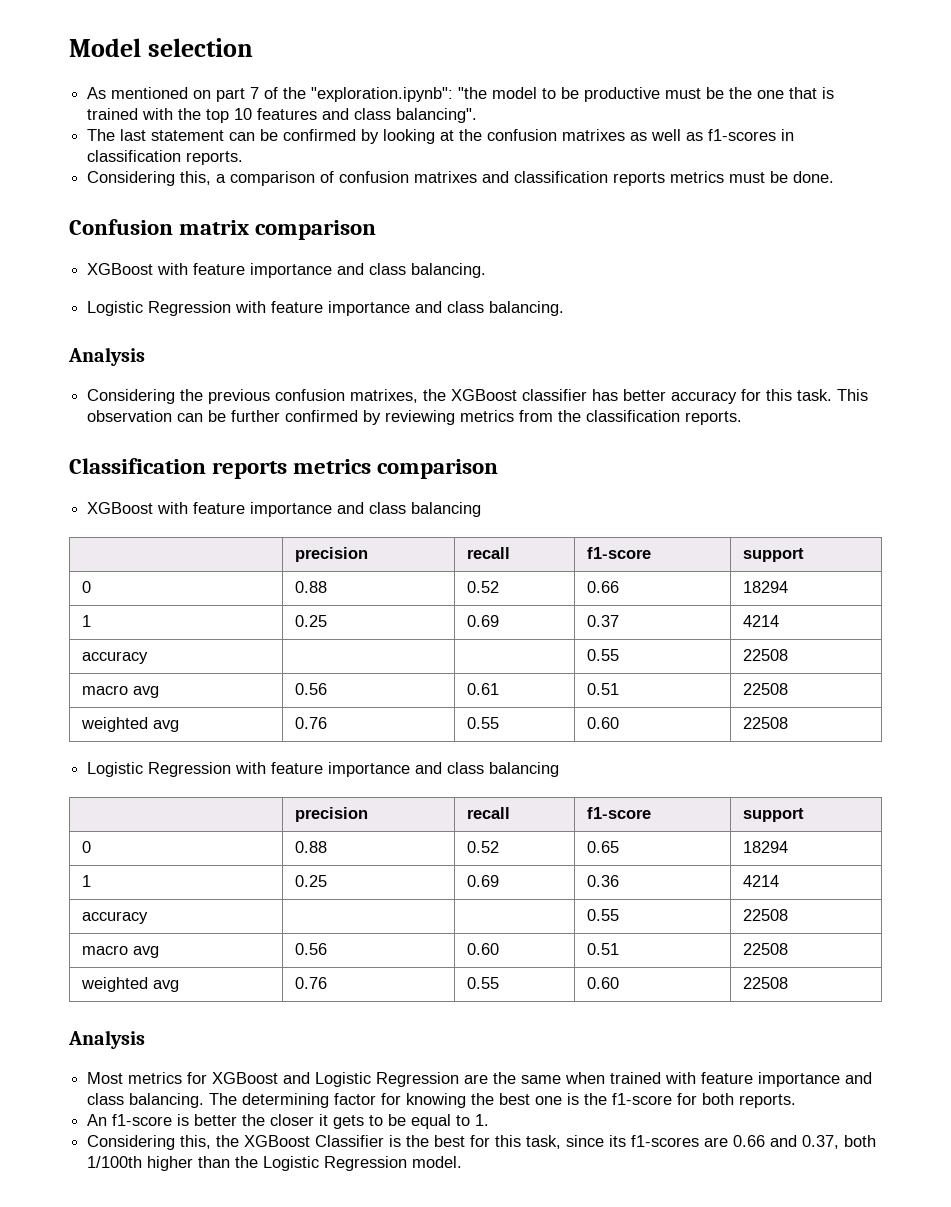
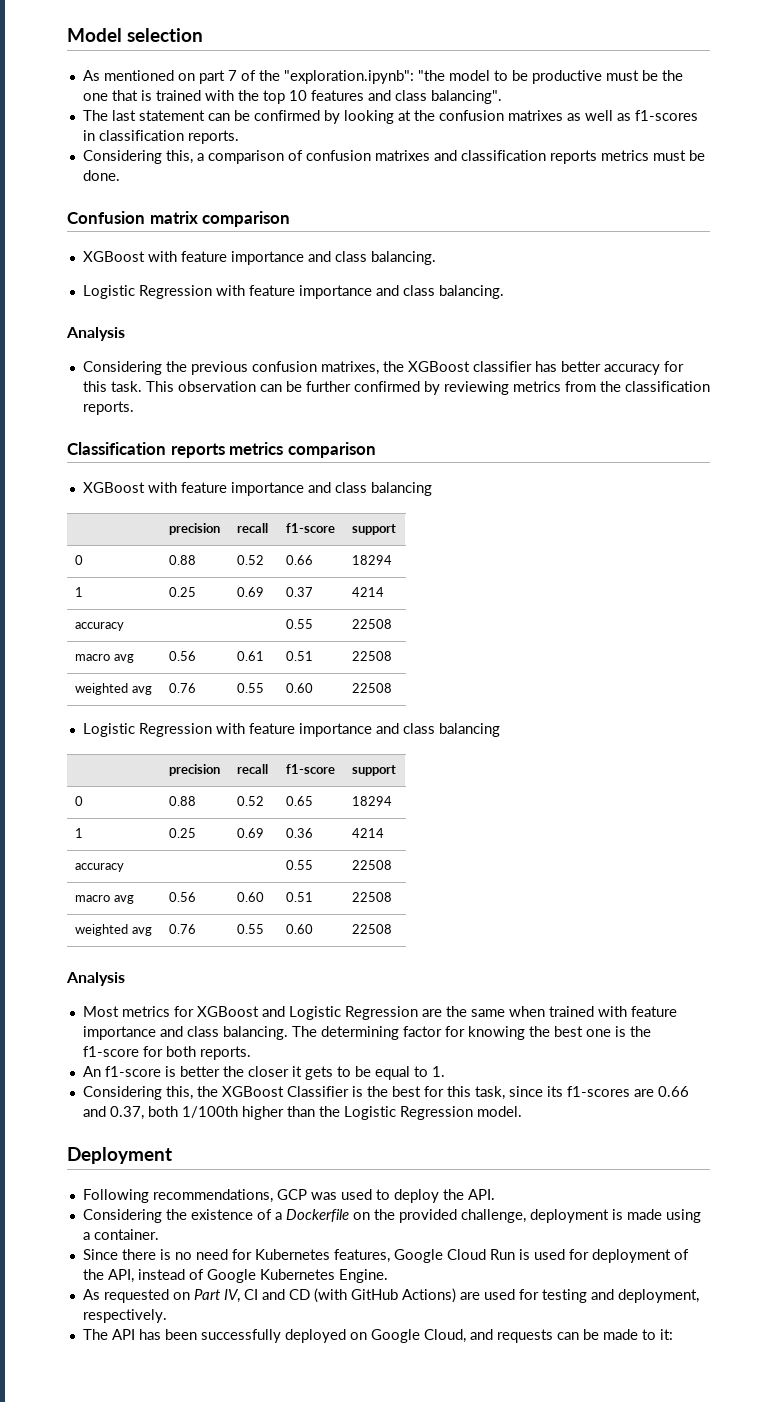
+ Deployment
+ Following recommendations, GCP was used to deploy the API.
+ Considering the existence of a Dockerfile on the provided challenge, deployment is made using a container.
+ Since there is no need for Kubernetes features, Google Cloud Run is used for deployment of the API, instead of Google Kubernetes Engine.
+ As requested on Part IV, CI and CD (with GitHub Actions) are used for testing and deployment, respectively.
+ The API has been successfully deployed on Google Cloud, and requests can be made to it:

